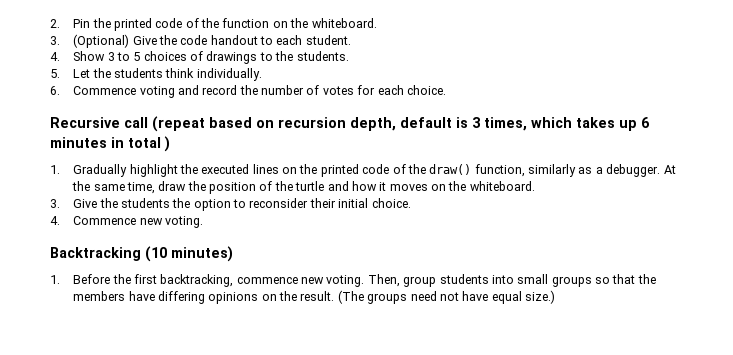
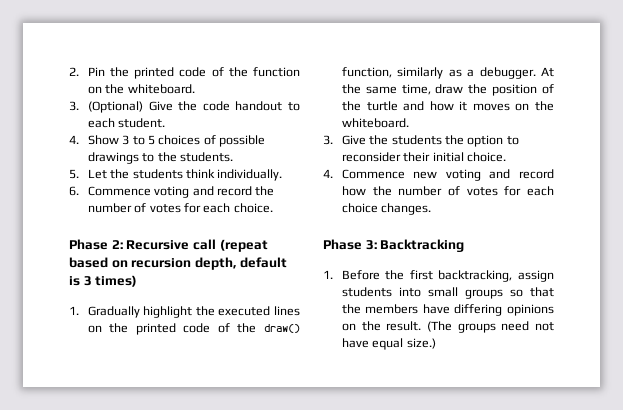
- 4. Show 3 to 5 choices of drawings to the students.
+ 4. Show 3 to 5 choices of possible drawings to the students.
- Recursive call (repeat based on recursion depth, default is 3 times, which takes up 6 minutes in total )
+ Phase 2: Recursive call (repeat based on recursion depth, default is 3 times)
- 4. Commence new voting.
- Backtracking (10 minutes)
+ 4. Commence new voting and record how the number of votes for each choice changes.
+ Phase 3: Backtracking
- 1. Before the first backtracking, commence new voting. Then, group students into small groups so that the members have differing opinions on the result.
+ 1. Before the first backtracking, assign students into small groups so that the members have differing opinions on the result.

